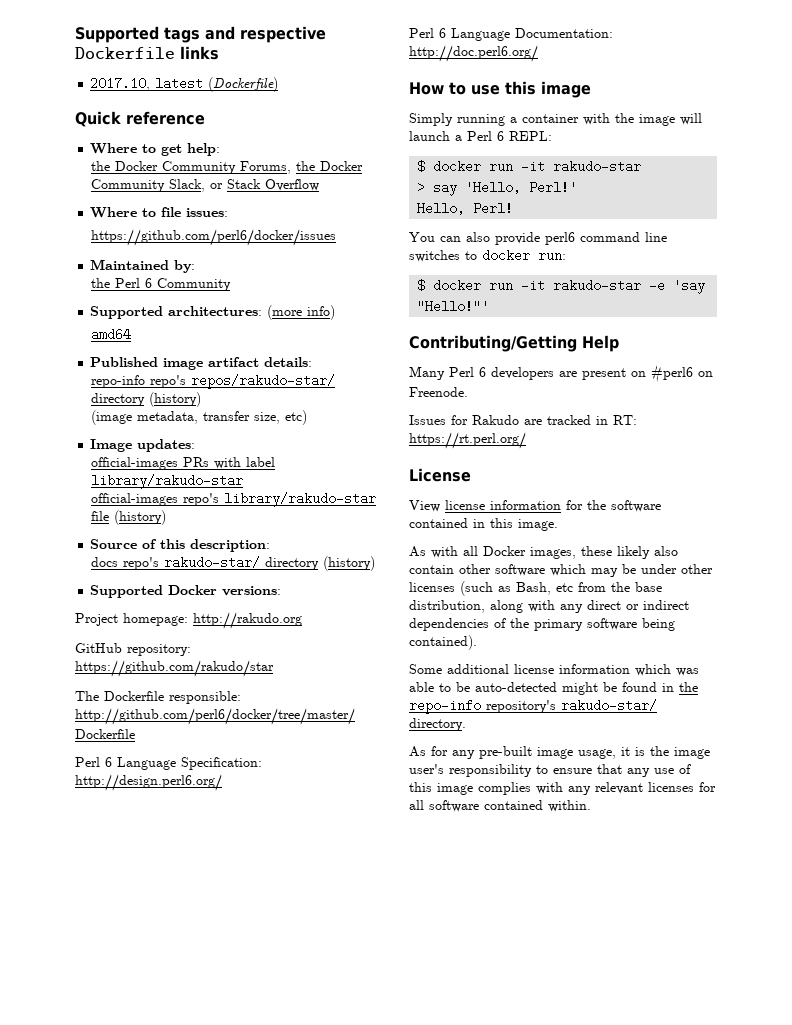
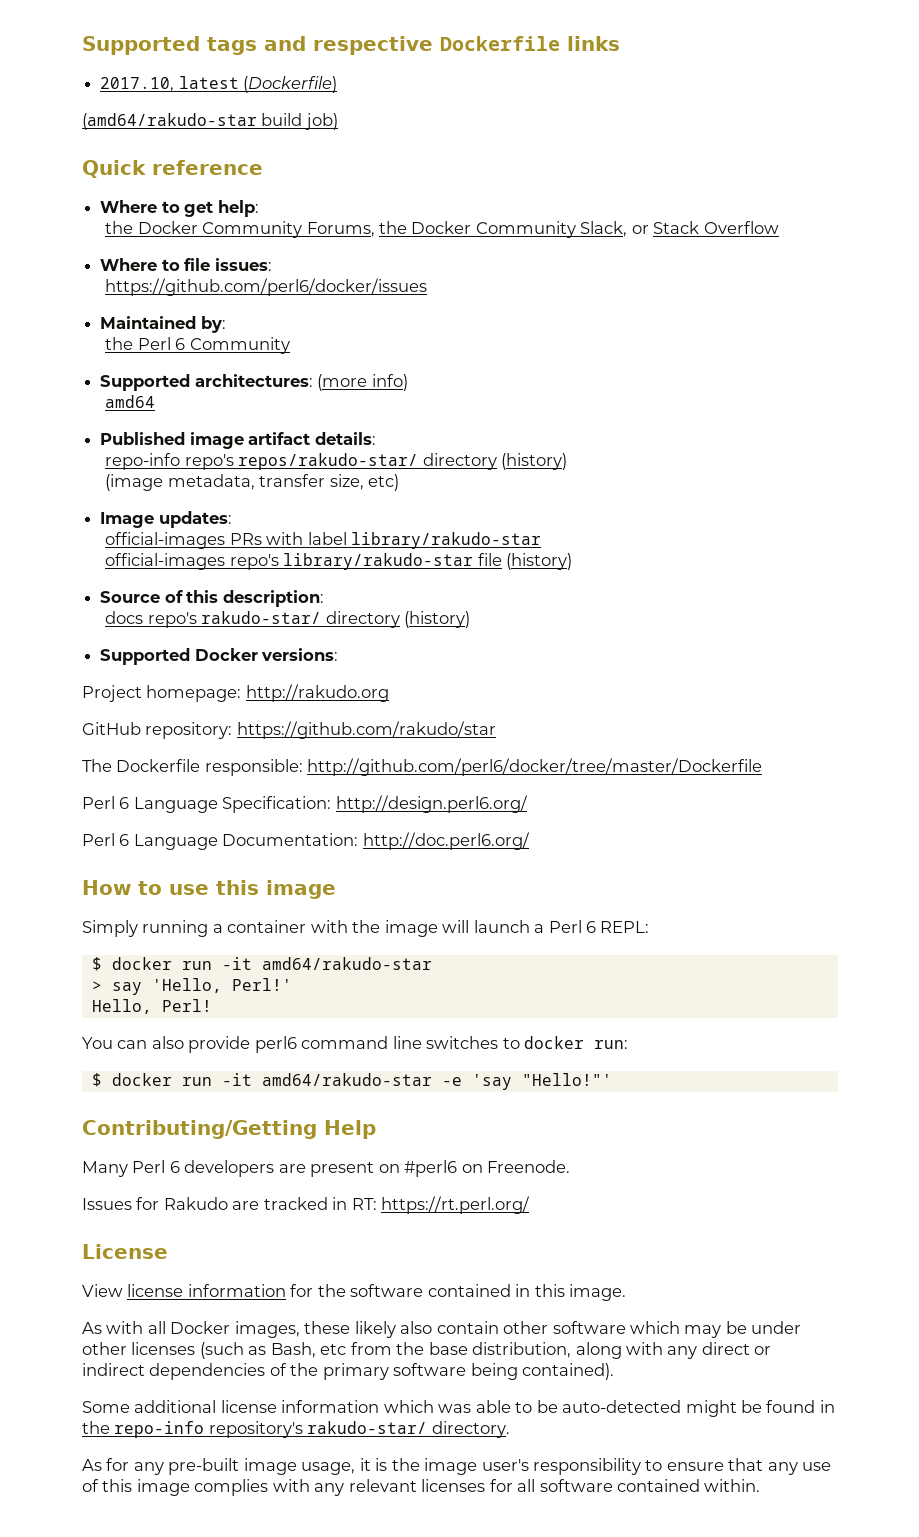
+ (amd64/rakudo-star build job)
  Simply running a container with the image will launch a Perl 6 REPL:
- $ docker run -it rakudo-star
+ $ docker run -it amd64/rakudo-star
- $ docker run -it rakudo-star -e 'say "Hello!"'
+ $ docker run -it amd64/rakudo-star -e 'say "Hello!"'

